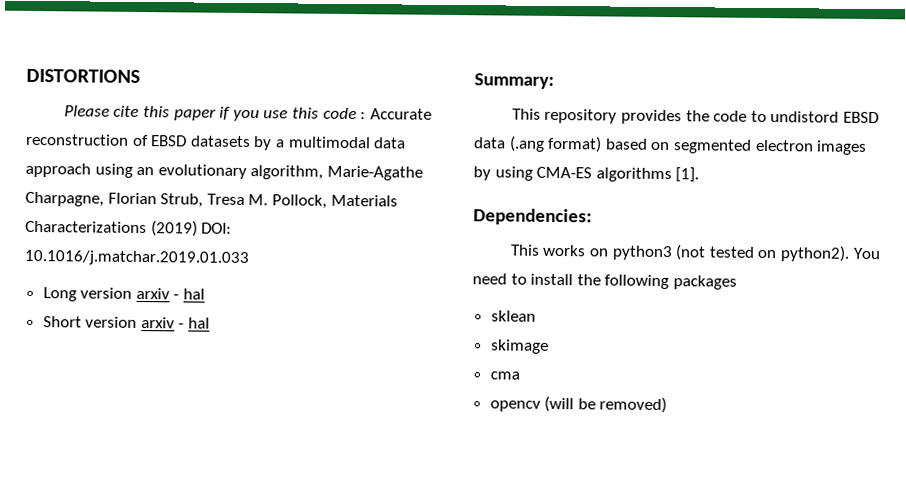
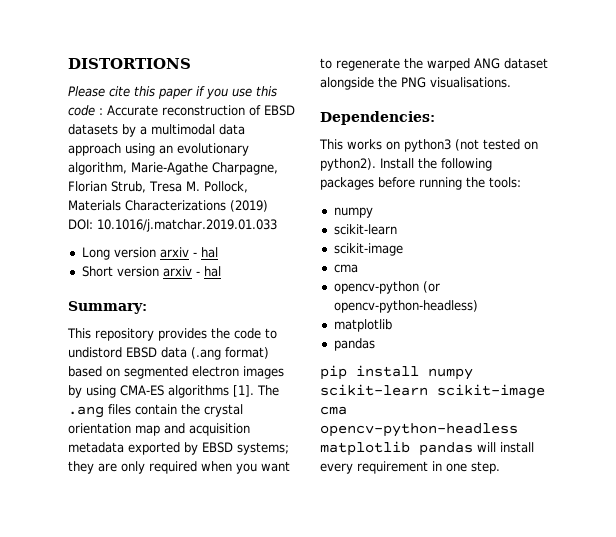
+ The .ang files contain the crystal orientation map and acquisition metadata exported by EBSD systems; they are only required when you want to regenerate the warped ANG dataset alongside the PNG visualisations.
- You need to install the following packages
- sklean
- skimage
+ Install the following packages before running the tools:
+ numpy
+ scikit-learn
+ scikit-image
  cma
- opencv (will be removed)
+ opencv-python (or opencv-python-headless)
+ matplotlib
+ pandas
+ pip install numpy scikit-learn scikit-image cma opencv-python-headless matplotlib pandas will install every requirement in one step.

